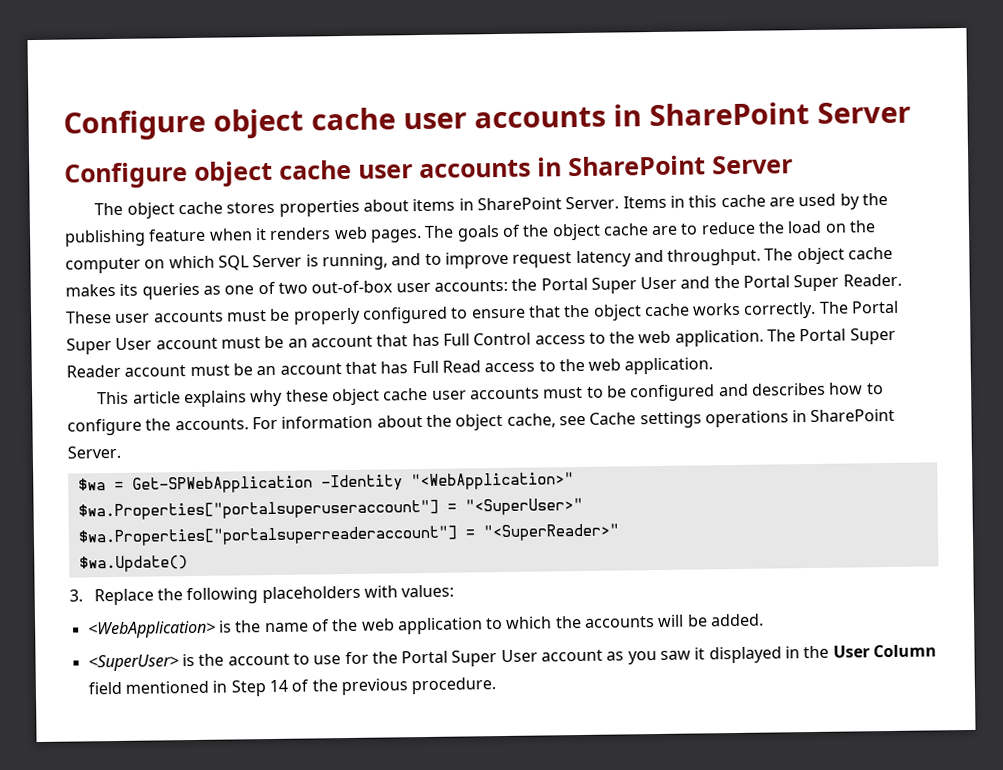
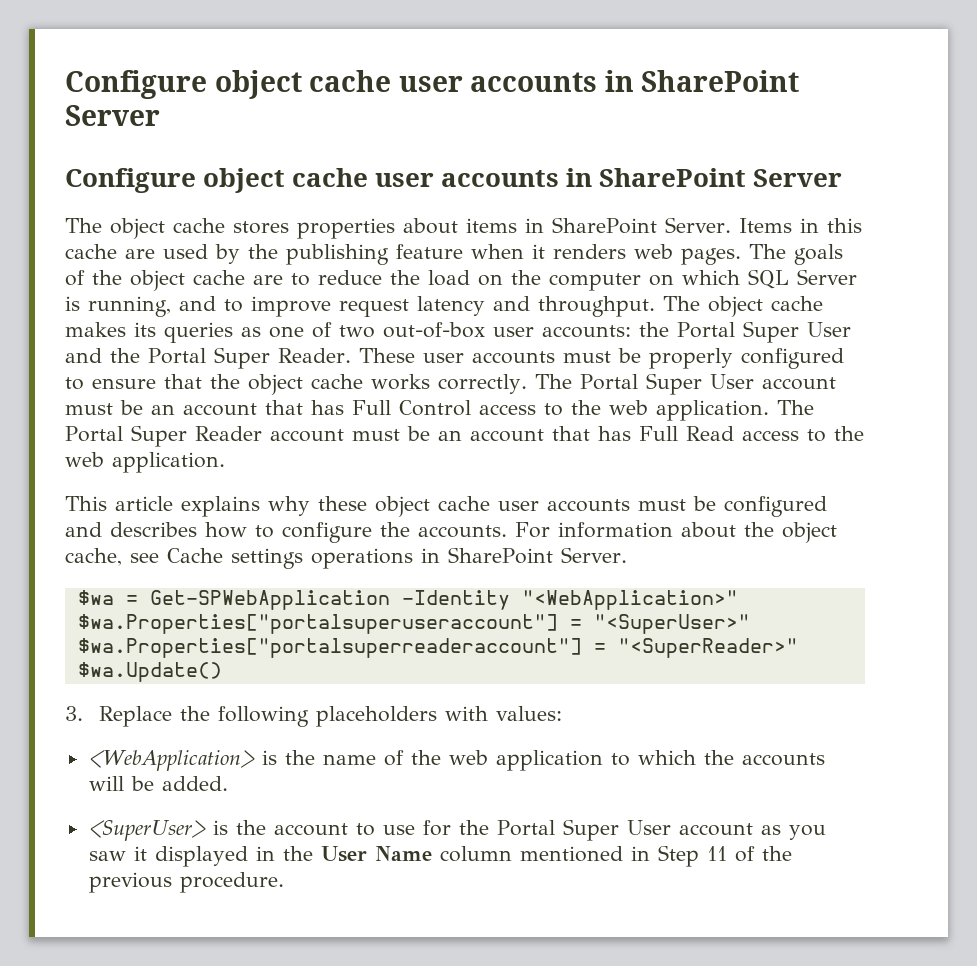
- This article explains why these object cache user accounts must to be configured and describes how to configure the accounts.
+ This article explains why these object cache user accounts must be configured and describes how to configure the accounts.
- <SuperUser> is the account to use for the Portal Super User account as you saw it displayed in the User Column field mentioned in Step 14 of the previous procedure.
+ <SuperUser> is the account to use for the Portal Super User account as you saw it displayed in the User Name column mentioned in Step 11 of the previous procedure.

